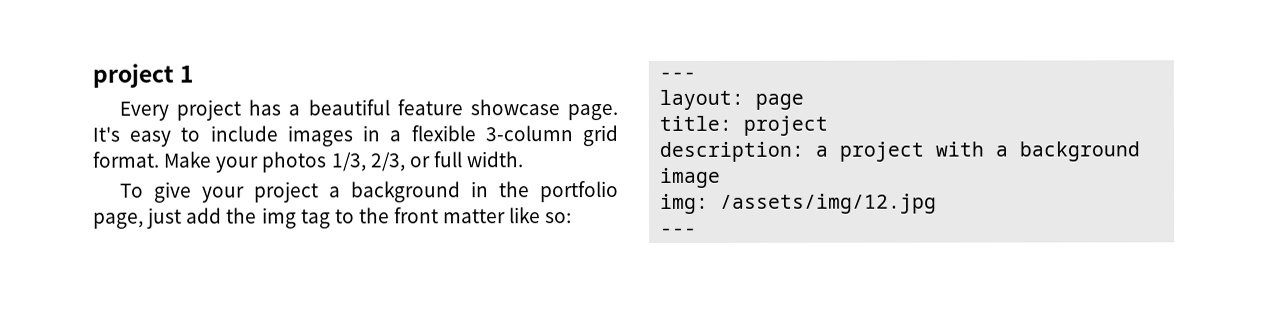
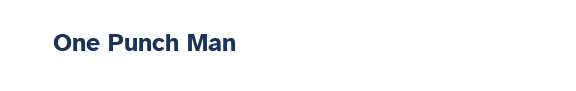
- project 1
- Every project has a beautiful feature showcase page. It's easy to include images in a flexible 3-column grid format. Make your photos 1/3, 2/3, or full width.
- To give your project a background in the portfolio page, just add the img tag to the front matter like so:
- ---
- layout: page
- title: project
- description: a project with a background image
- img: /assets/img/12.jpg
- ---
+ One Punch Man

